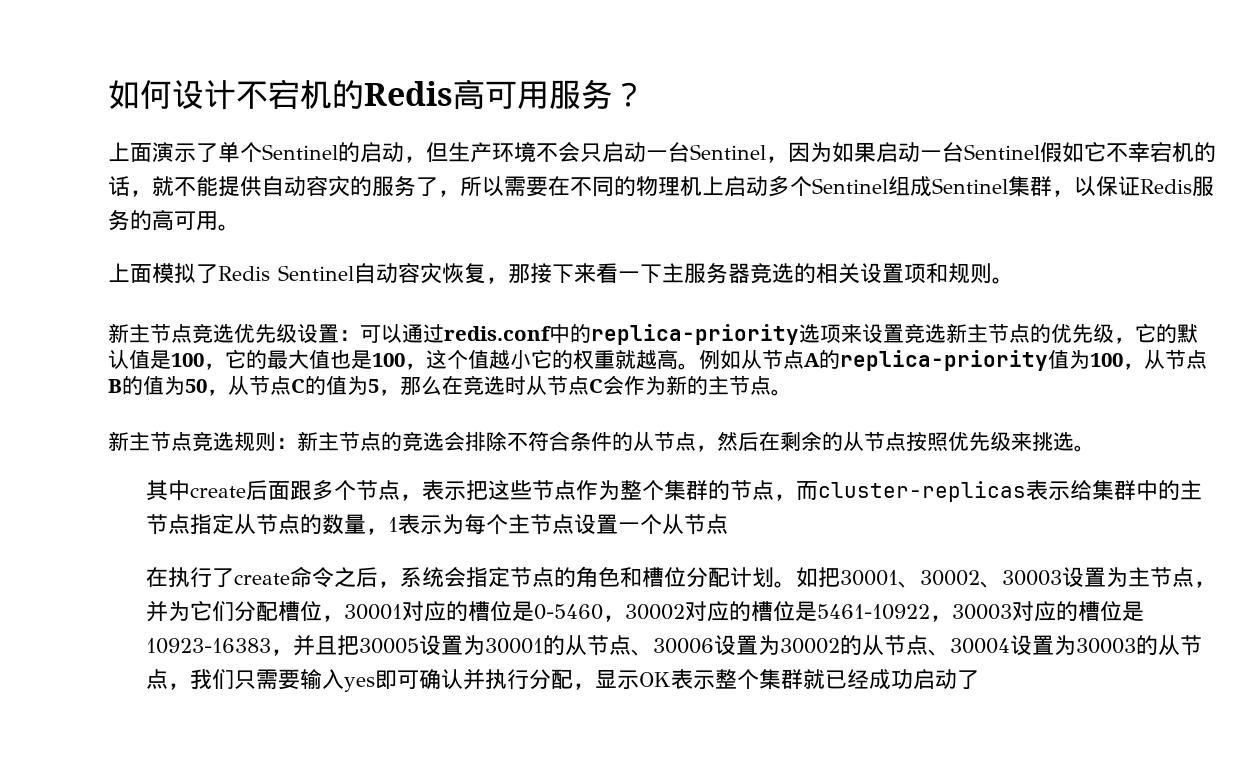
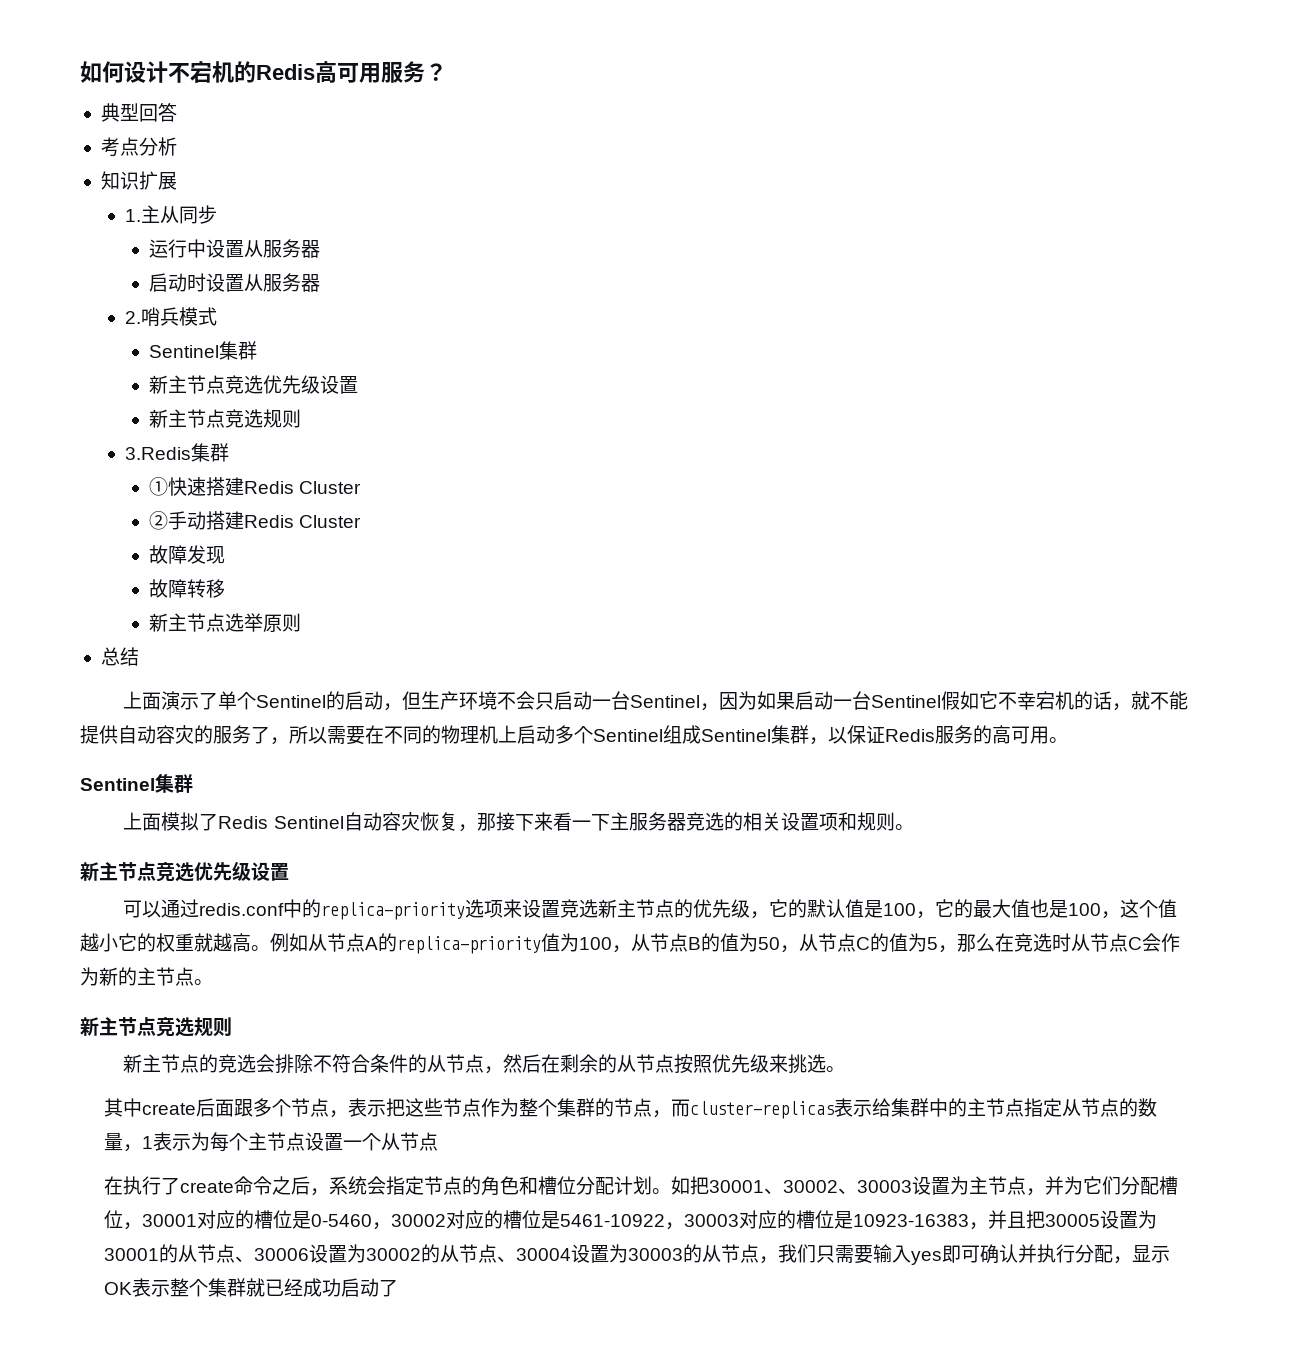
+ 典型回答
+ 考点分析
+ 知识扩展
+ 1.主从同步
+ 运行中设置从服务器
+ 启动时设置从服务器
+ 2.哨兵模式
+ Sentinel集群
+ 新主节点竞选优先级设置
+ 新主节点竞选规则
+ 3.Redis集群
+ ①快速搭建Redis Cluster
+ ②手动搭建Redis Cluster
+ 故障发现
+ 故障转移
+ 新主节点选举原则
+ 总结
  上面演示了单个Sentinel的启动，但生产环境不会只启动一台Sentinel，因为如果启动一台Sentinel假如它不幸宕机的话，就不能提供自动容灾的服务了，所以需要在不同的物理机上启动多个Sentinel组成Sentinel集群，以保证Redis服务的高可用。
+ Sentinel集群
  上面模拟了Redis Sentinel自动容灾恢复，那接下来看一下主服务器竞选的相关设置项和规则。
- 新主节点竞选优先级设置：可以通过redis.conf中的replica-priority选项来设置竞选新主节点的优先级，它的默认值是100，它的最大值也是100，这个值越小它的权重就越高。
+ 新主节点竞选优先级设置
+ 可以通过redis.conf中的replica-priority选项来设置竞选新主节点的优先级，它的默认值是100，它的最大值也是100，这个值越小它的权重就越高。
  例如从节点A的replica-priority值为100，从节点B的值为50，从节点C的值为5，那么在竞选时从节点C会作为新的主节点。
- 新主节点竞选规则：新主节点的竞选会排除不符合条件的从节点，然后在剩余的从节点按照优先级来挑选。
+ 新主节点竞选规则
+ 新主节点的竞选会排除不符合条件的从节点，然后在剩余的从节点按照优先级来挑选。

